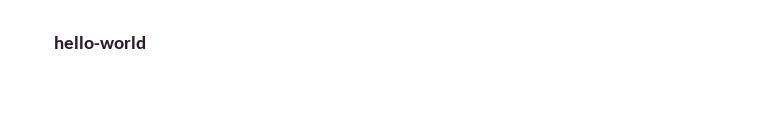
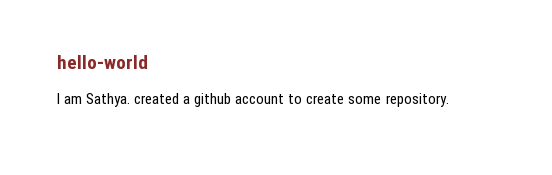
+ I am Sathya. created a github account to create some repository.

